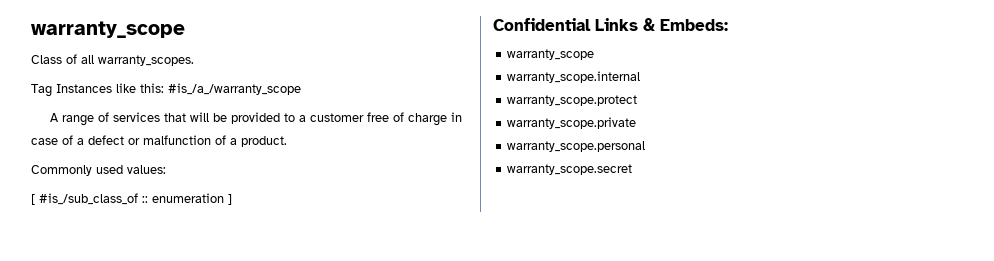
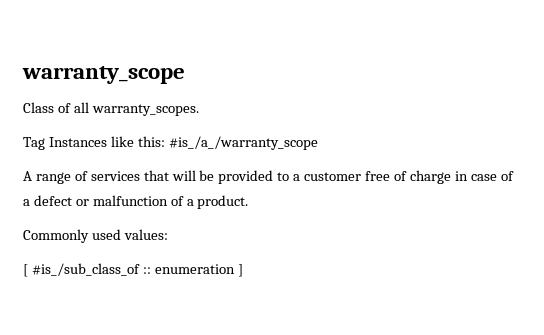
- Confidential Links & Embeds:
- warranty_scope
- warranty_scope.internal
- warranty_scope.protect
- warranty_scope.private
- warranty_scope.personal
- warranty_scope.secret

